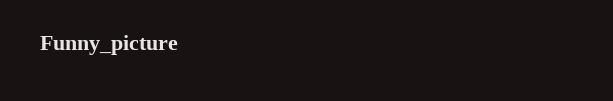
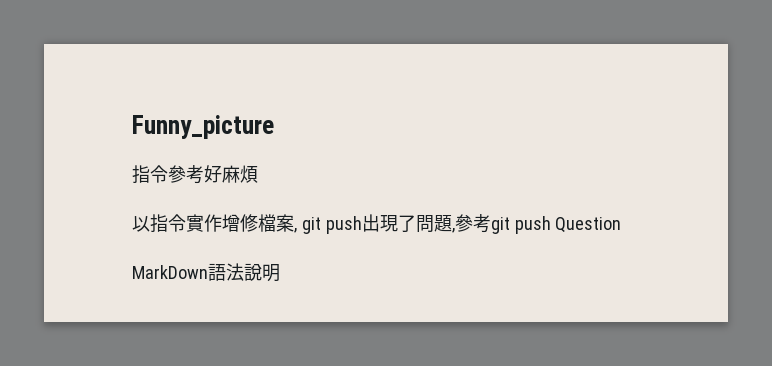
+ 指令參考好麻煩
+ 以指令實作增修檔案, git push出現了問題,參考git push Question
+ MarkDown語法說明

